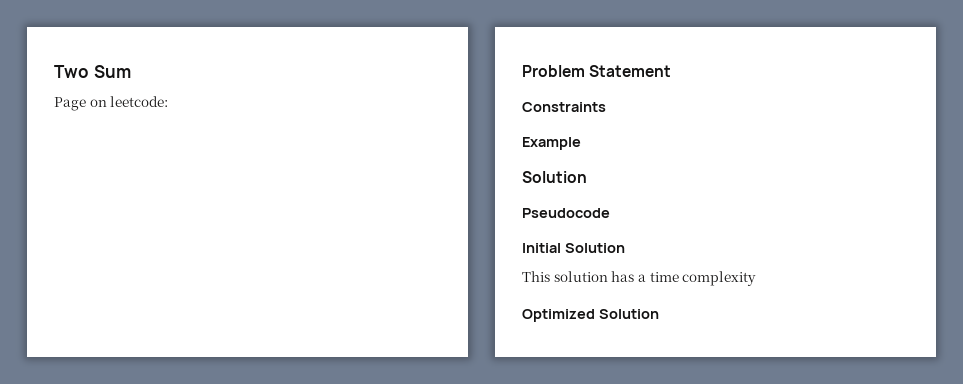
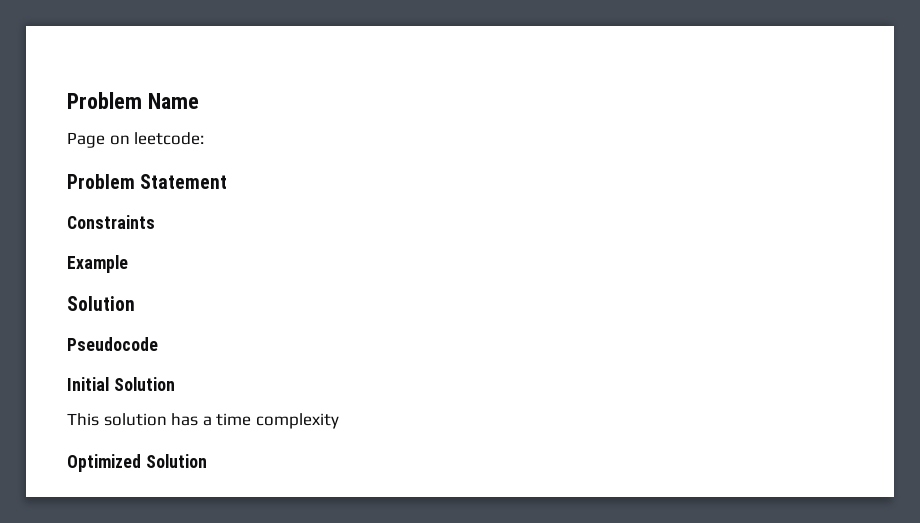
- Two Sum
+ Problem Name

